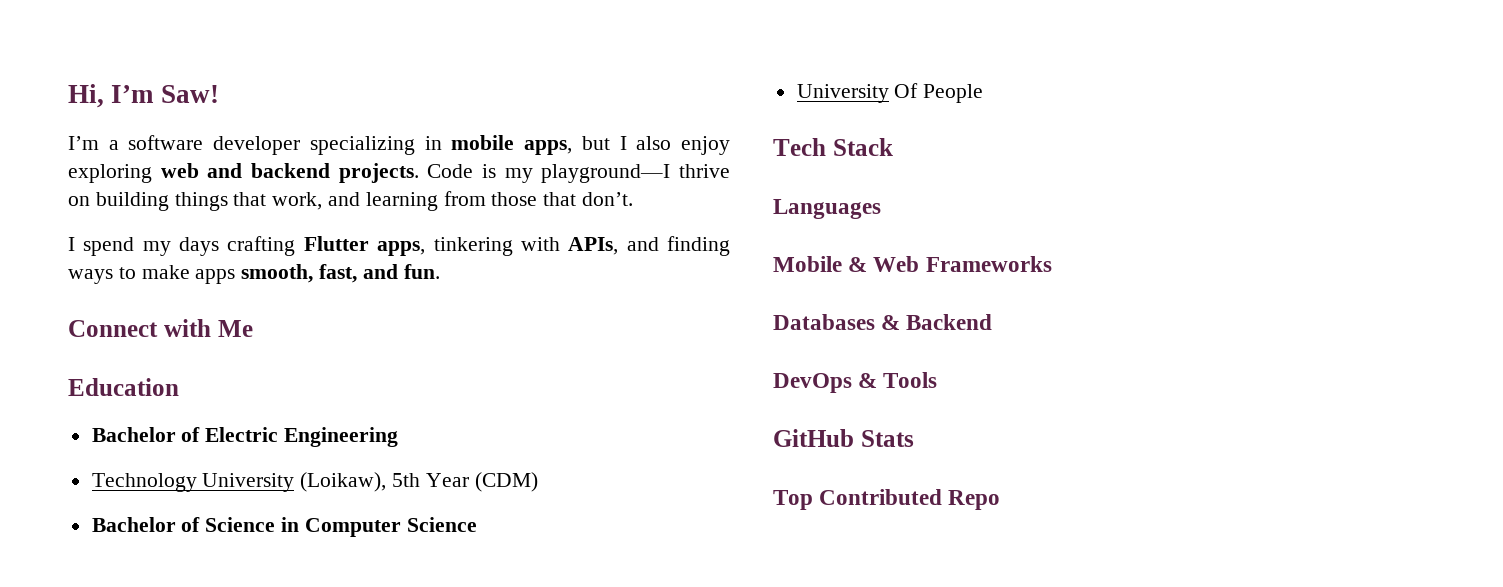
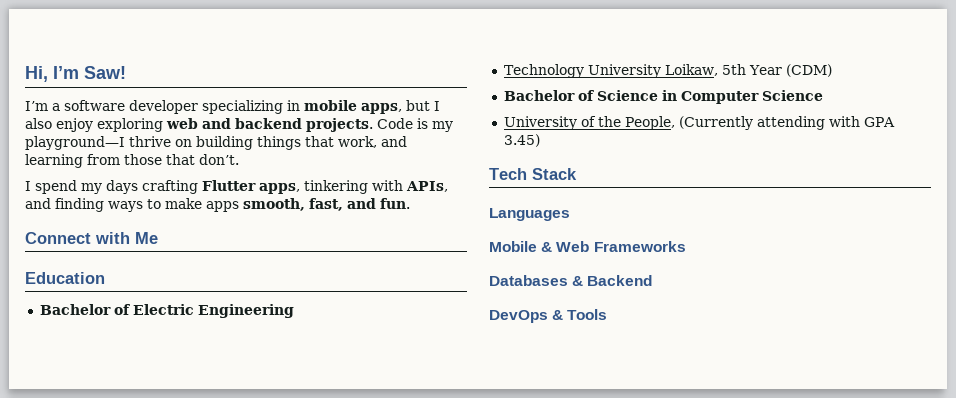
- Technology University (Loikaw), 5th Year (CDM)
+ Technology University Loikaw, 5th Year (CDM)
- University Of People
+ University of the People, (Currently attending with GPA 3.45)
- GitHub Stats
- Top Contributed Repo

